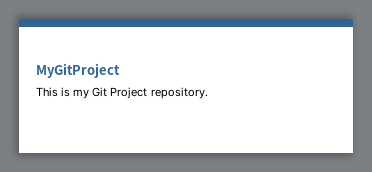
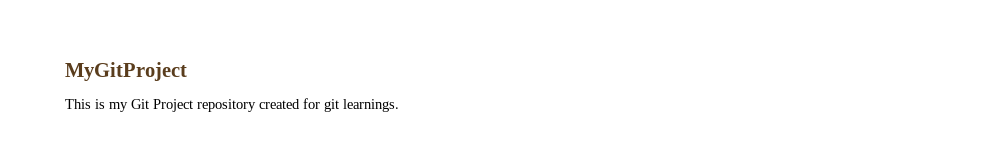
- This is my Git Project repository.
+ This is my Git Project repository created for git learnings.

